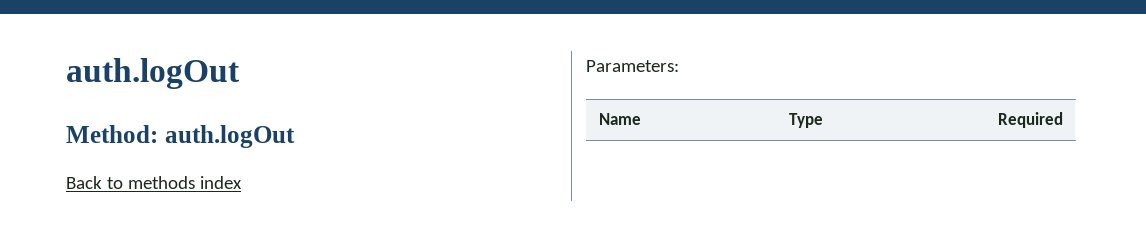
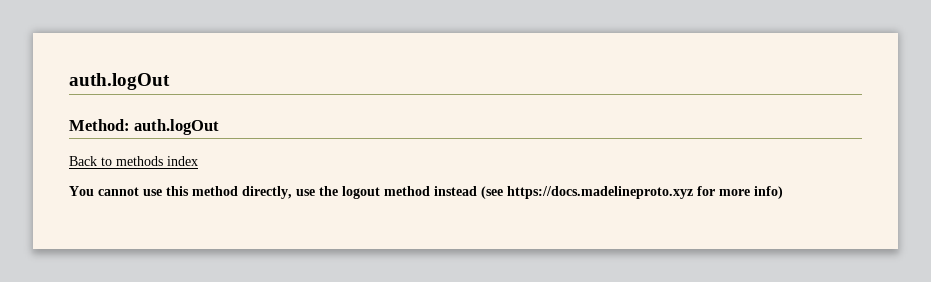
- Parameters:
- Name | Type | Required
+ You cannot use this method directly, use the logout method instead (see https://docs.madelineproto.xyz for more info)

